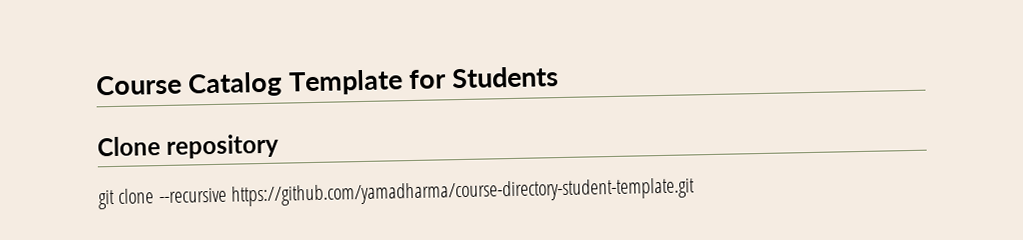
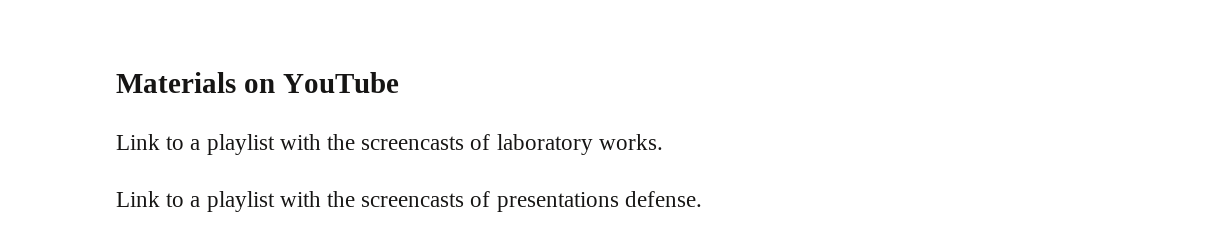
- Course Catalog Template for Students
- Clone repository
- git clone --recursive https://github.com/yamadharma/course-directory-student-template.git
+ Materials on YouTube
+ Link to a playlist with the screencasts of laboratory works.
+ Link to a playlist with the screencasts of presentations defense.

